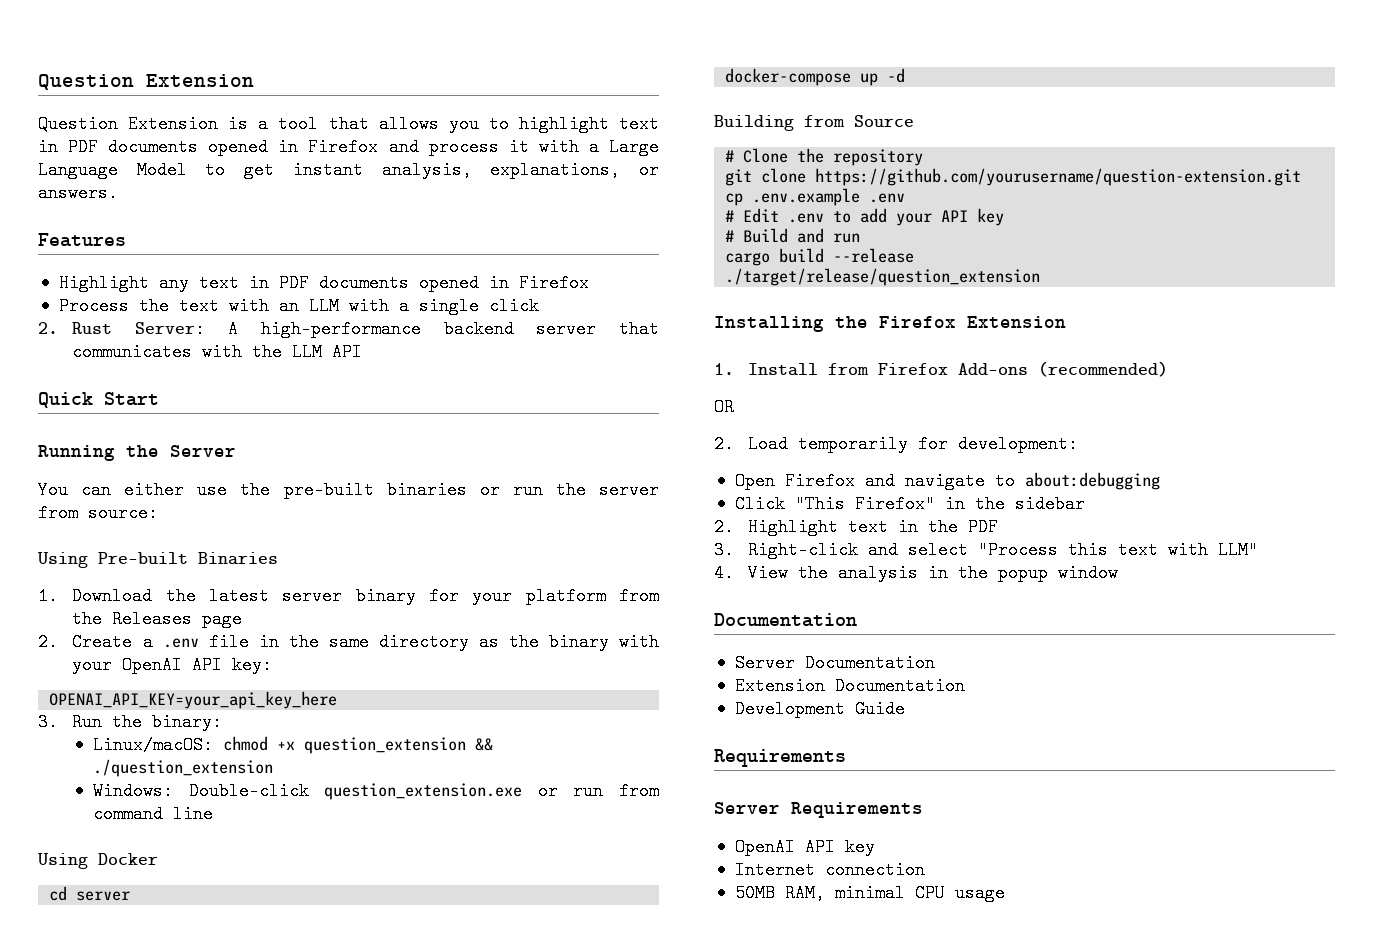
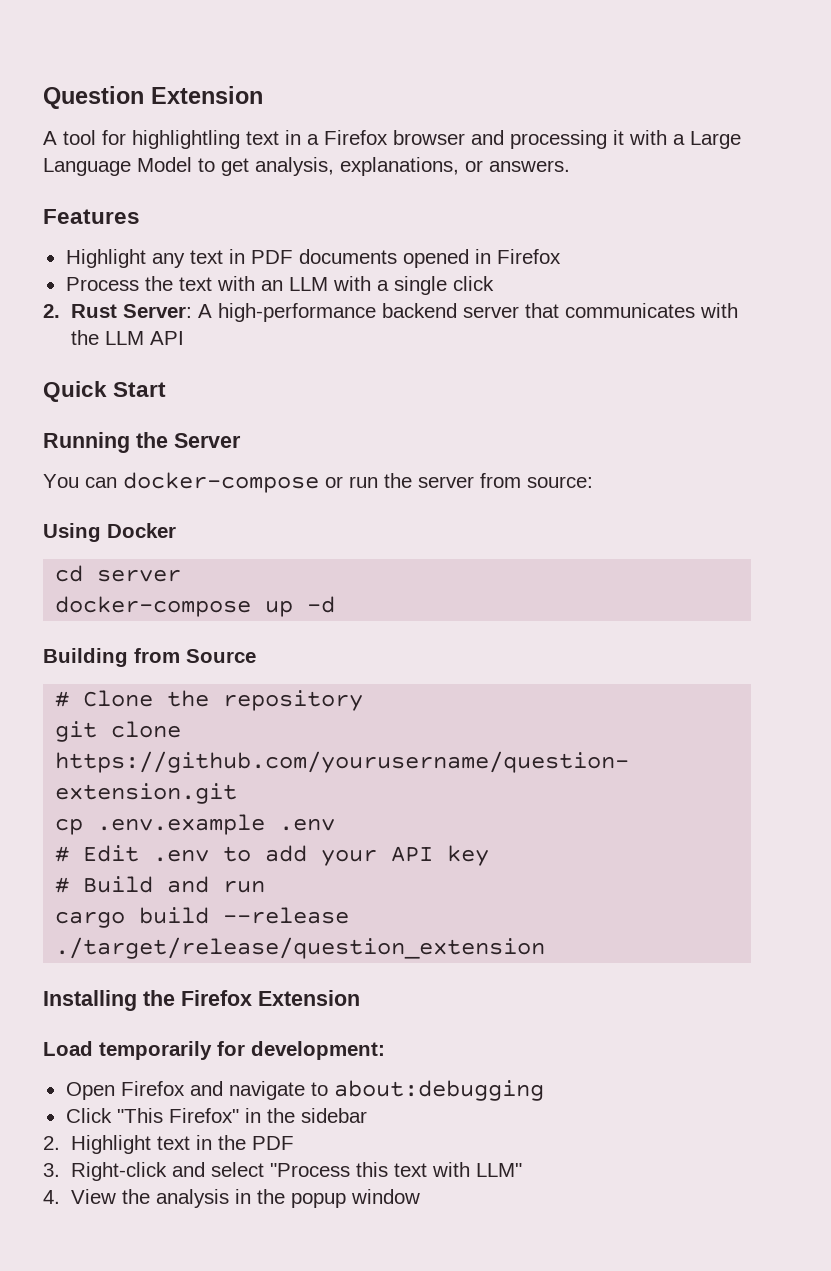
- Question Extension is a tool that allows you to highlight text in PDF documents opened in Firefox and process it with a Large Language Model to get instant analysis, explanations, or answers.
+ A tool for highlightling text in a Firefox browser and processing it with a Large Language Model to get analysis, explanations, or answers.
- You can either use the pre-built binaries or run the server from source:
+ You can docker-compose or run the server from source:
- Using Pre-built Binaries
- 1. Download the latest server binary for your platform from the Releases page
- 2. Create a .env file in the same directory as the binary with your OpenAI API key:
- OPENAI_API_KEY=your_api_key_here
- 3. Run the binary:
- Linux/macOS: chmod +x question_extension && ./question_extension
- Windows: Double-click question_extension.exe or run from command line
- 1. Install from Firefox Add-ons (recommended)
- OR
- 2. Load temporarily for development:
+ Load temporarily for development:
  4. View the analysis in the popup window
- Documentation
- Server Documentation
- Extension Documentation
- Development Guide
- Requirements
- Server Requirements
- OpenAI API key
- Internet connection
- 50MB RAM, minimal CPU usage

